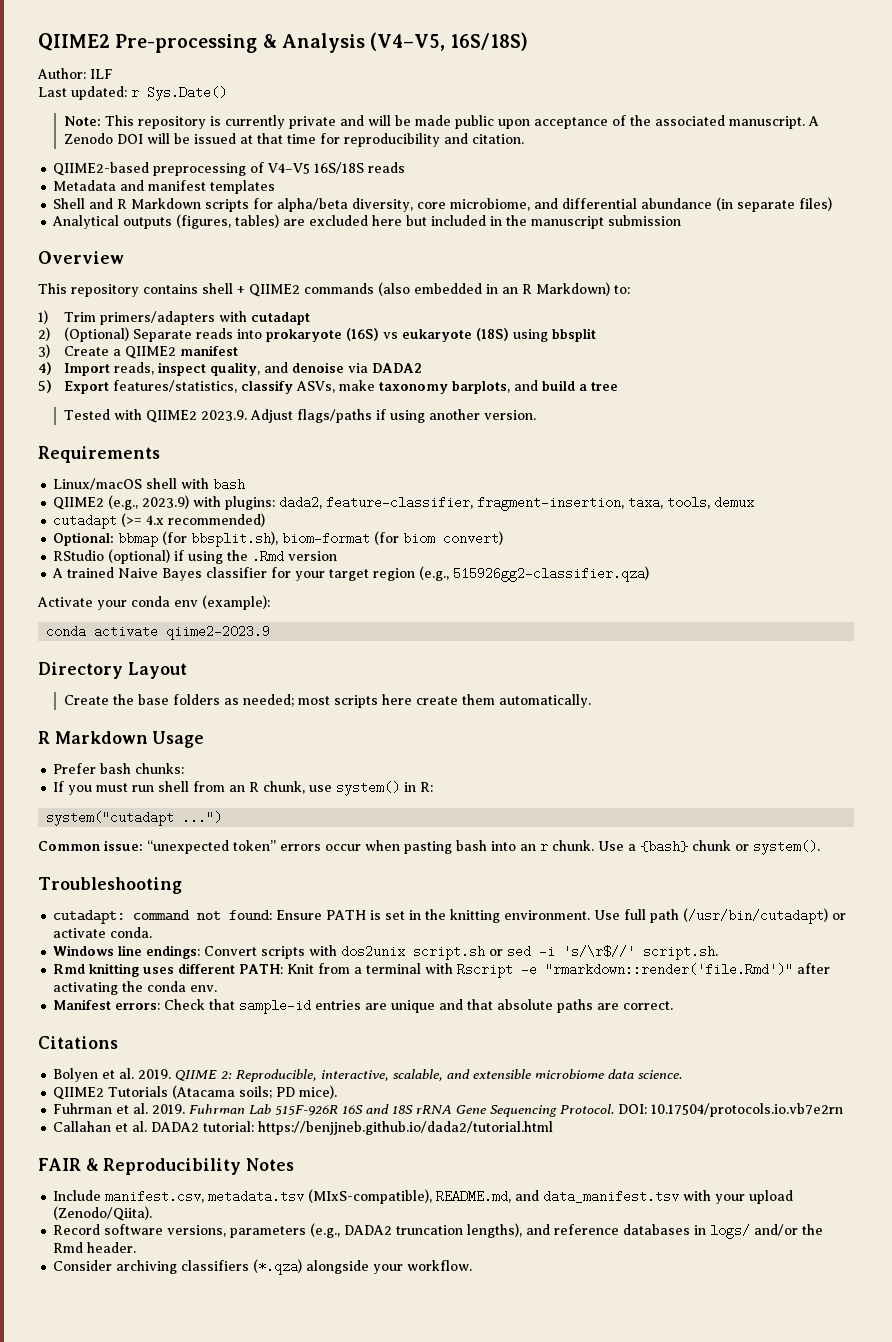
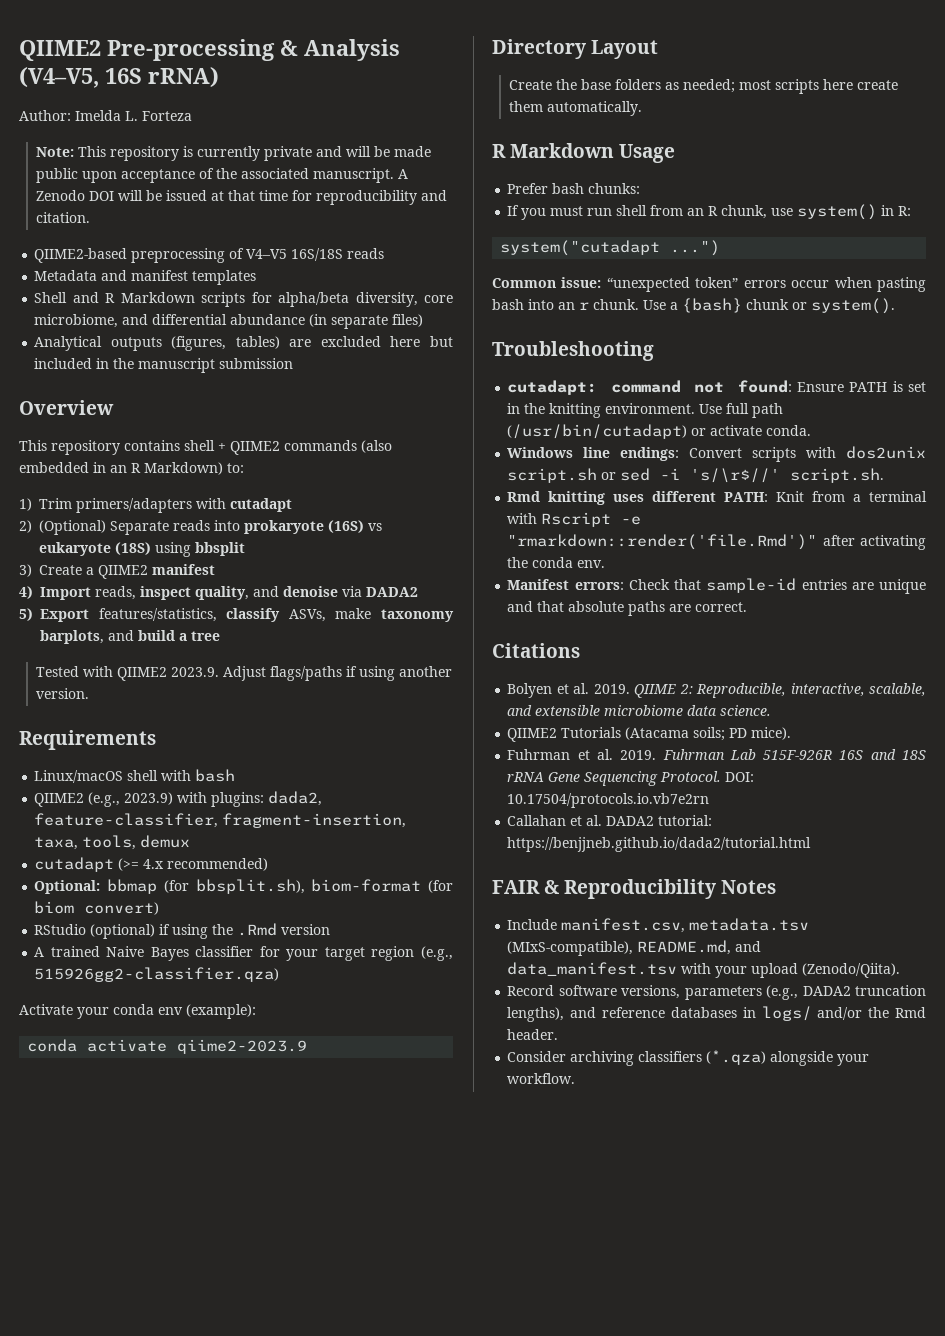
- QIIME2 Pre-processing & Analysis (V4–V5, 16S/18S)
+ QIIME2 Pre-processing & Analysis (V4–V5, 16S rRNA)
- Author: ILF
- Last updated: r Sys.Date()
+ Author: Imelda L. Forteza

